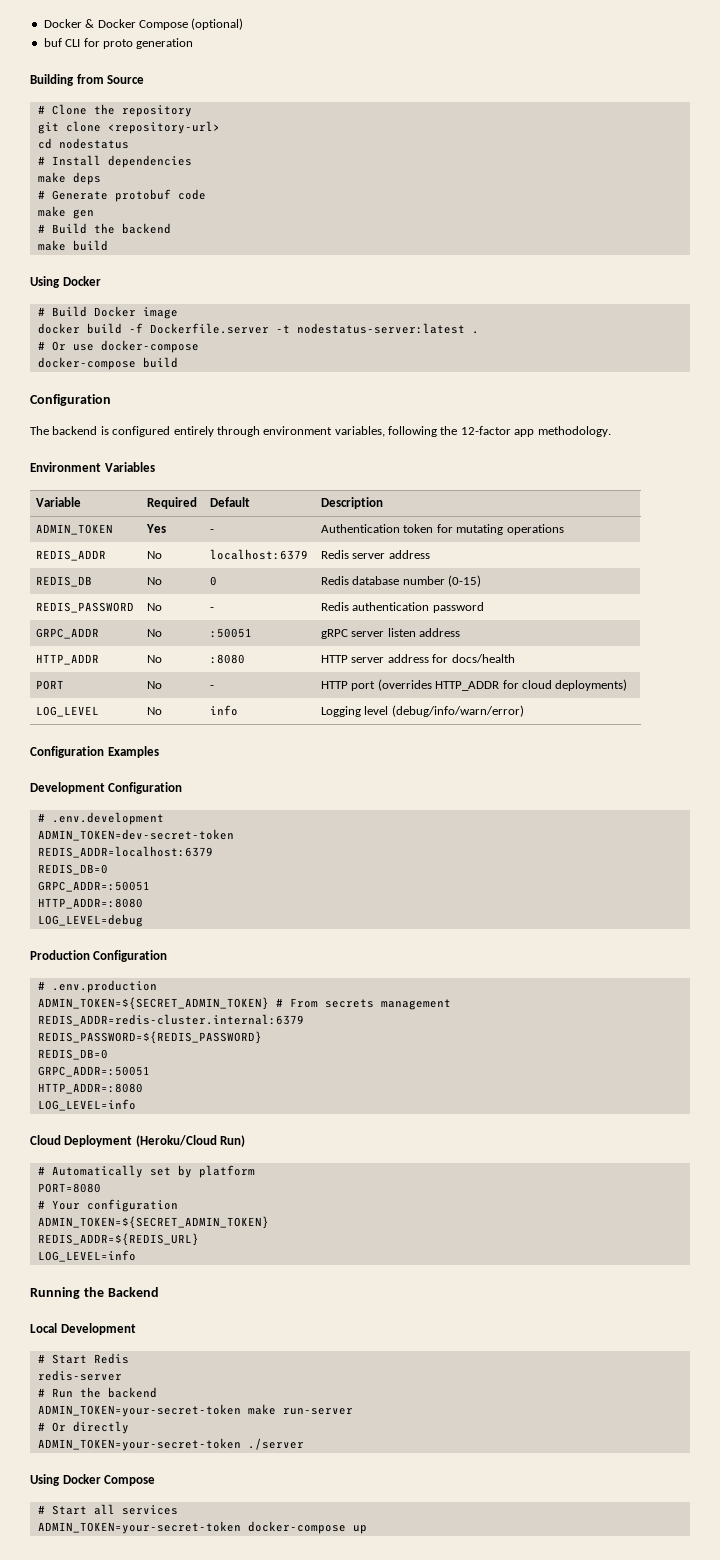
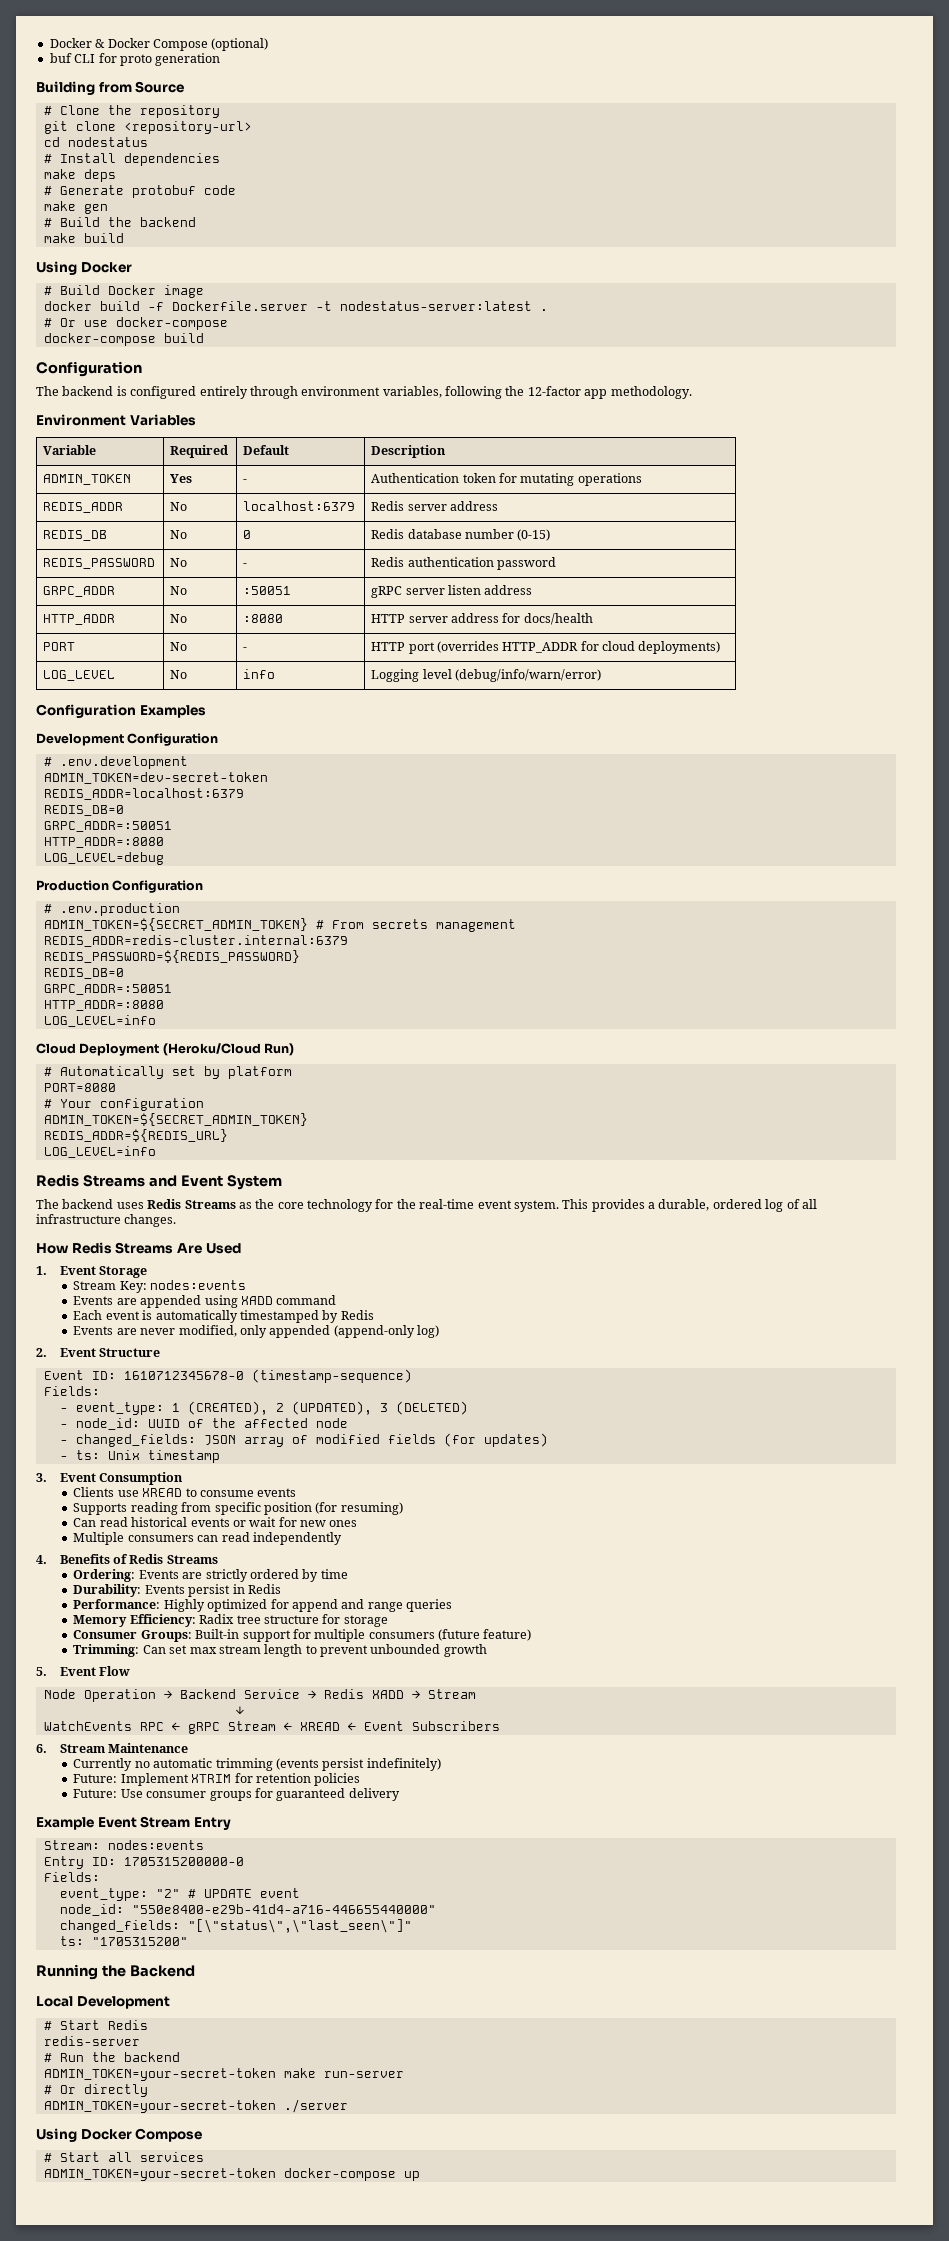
+ Redis Streams and Event System
+ The backend uses Redis Streams as the core technology for the real-time event system. This provides a durable, ordered log of all infrastructure changes.
+ How Redis Streams Are Used
+ 1. Event Storage
+ Stream Key: nodes:events
+ Events are appended using XADD command
+ Each event is automatically timestamped by Redis
+ Events are never modified, only appended (append-only log)
+ 2. Event Structure
+ Event ID: 1610712345678-0 (timestamp-sequence)
+ Fields:
+ - event_type: 1 (CREATED), 2 (UPDATED), 3 (DELETED)
+ - node_id: UUID of the affected node
+ - changed_fields: JSON array of modified fields (for updates)
+ - ts: Unix timestamp
+ 3. Event Consumption
+ Clients use XREAD to consume events
+ Supports reading from specific position (for resuming)
+ Can read historical events or wait for new ones
+ Multiple consumers can read independently
+ 4. Benefits of Redis Streams
+ Ordering: Events are strictly ordered by time
+ Durability: Events persist in Redis
+ Performance: Highly optimized for append and range queries
+ Memory Efficiency: Radix tree structure for storage
+ Consumer Groups: Built-in support for multiple consumers (future feature)
+ Trimming: Can set max stream length to prevent unbounded growth
+ 5. Event Flow
+ Node Operation → Backend Service → Redis XADD → Stream
+ ↓
+ WatchEvents RPC ← gRPC Stream ← XREAD ← Event Subscribers
+ 6. Stream Maintenance
+ Currently no automatic trimming (events persist indefinitely)
+ Future: Implement XTRIM for retention policies
+ Future: Use consumer groups for guaranteed delivery
+ Example Event Stream Entry
+ Stream: nodes:events
+ Entry ID: 1705315200000-0
+ Fields:
+ event_type: "2" # UPDATE event
+ node_id: "550e8400-e29b-41d4-a716-446655440000"
+ changed_fields: "[\"status\",\"last_seen\"]"
+ ts: "1705315200"

